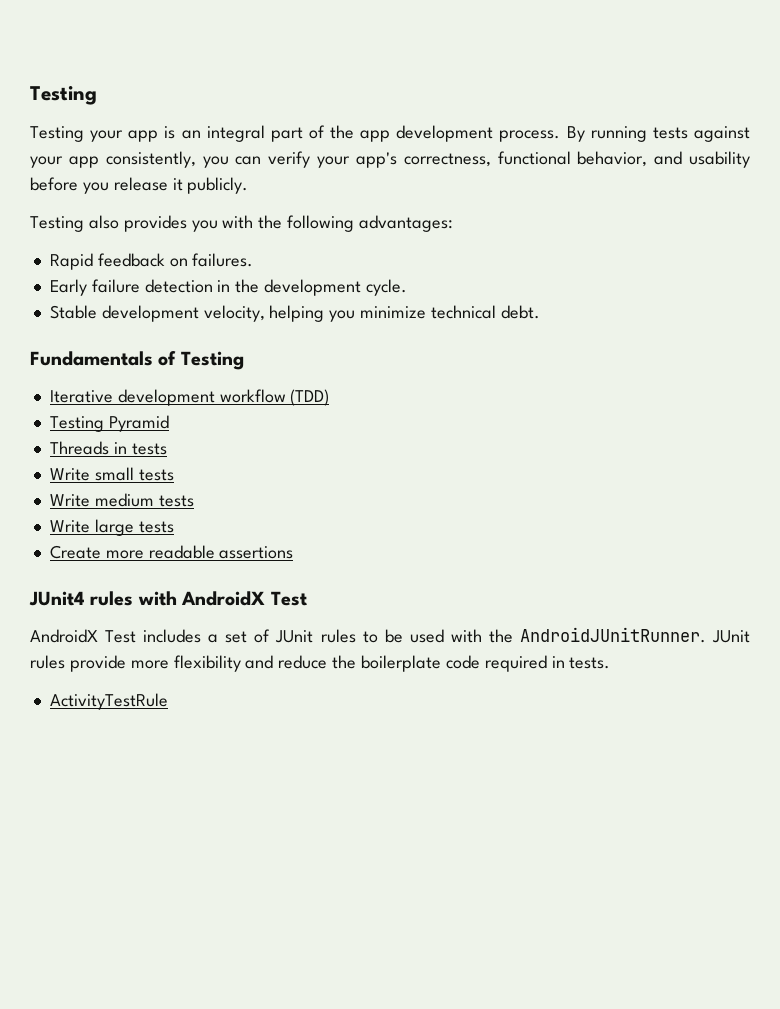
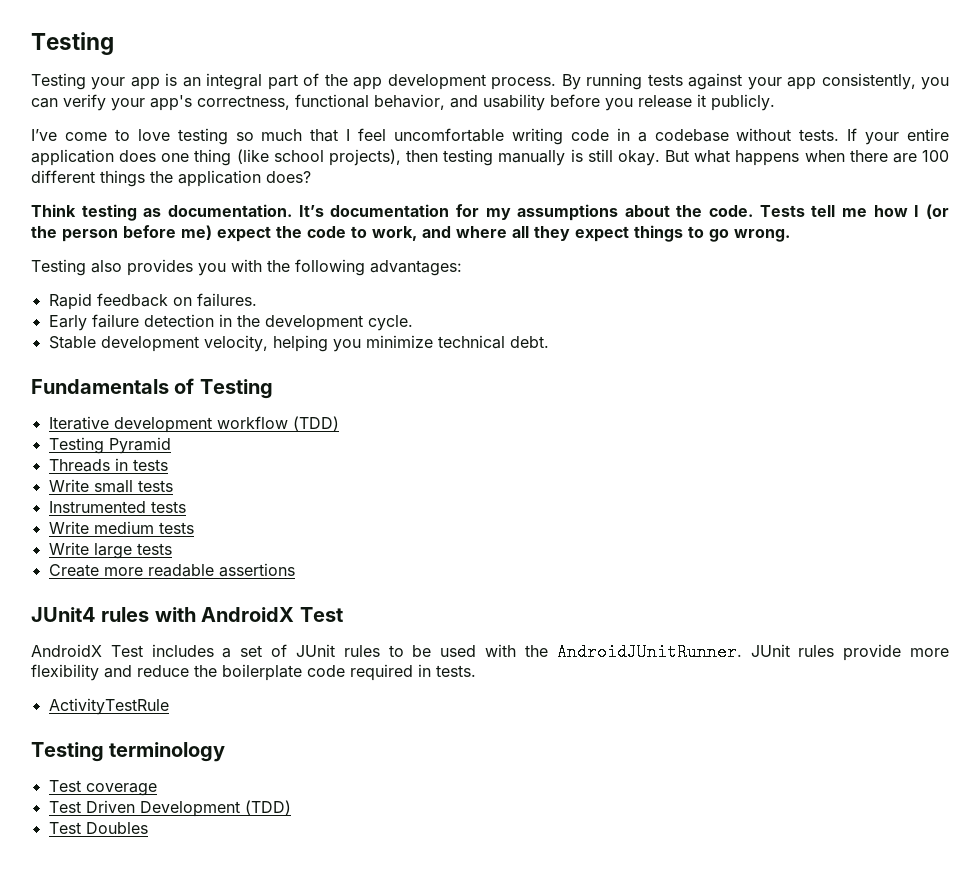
+ I’ve come to love testing so much that I feel uncomfortable writing code in a codebase without tests. If your entire application does one thing (like school projects), then testing manually is still okay. But what happens when there are 100 different things the application does?
+ Think testing as documentation. It’s documentation for my assumptions about the code. Tests tell me how I (or the person before me) expect the code to work, and where all they expect things to go wrong.
+ Instrumented tests
+ Testing terminology
+ Test coverage
+ Test Driven Development (TDD)
+ Test Doubles

